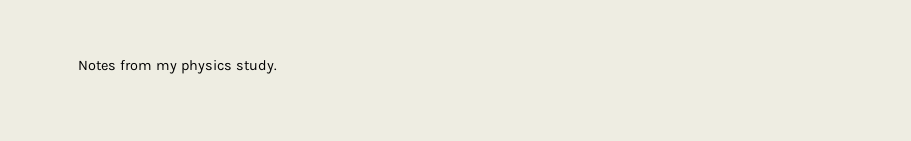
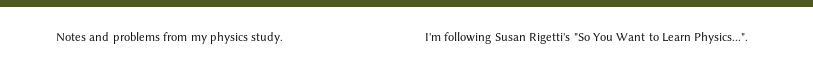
- Notes from my physics study.
+ Notes and problems from my physics study.
+ I'm following Susan Rigetti's "So You Want to Learn Physics...".

